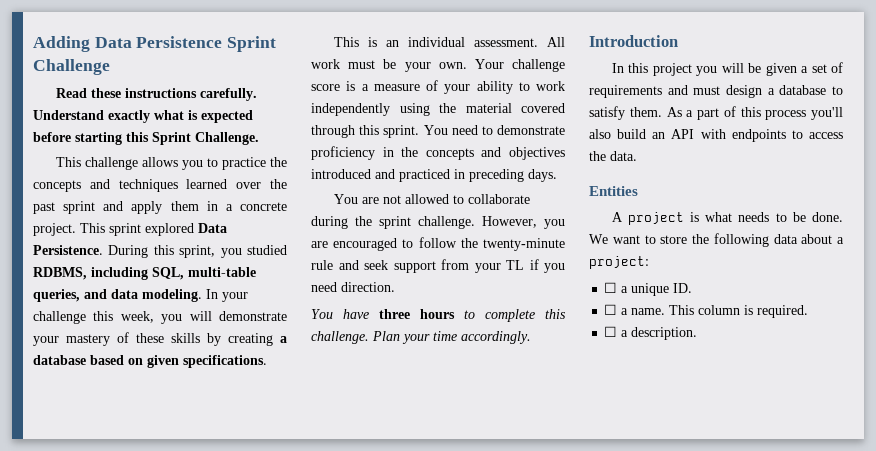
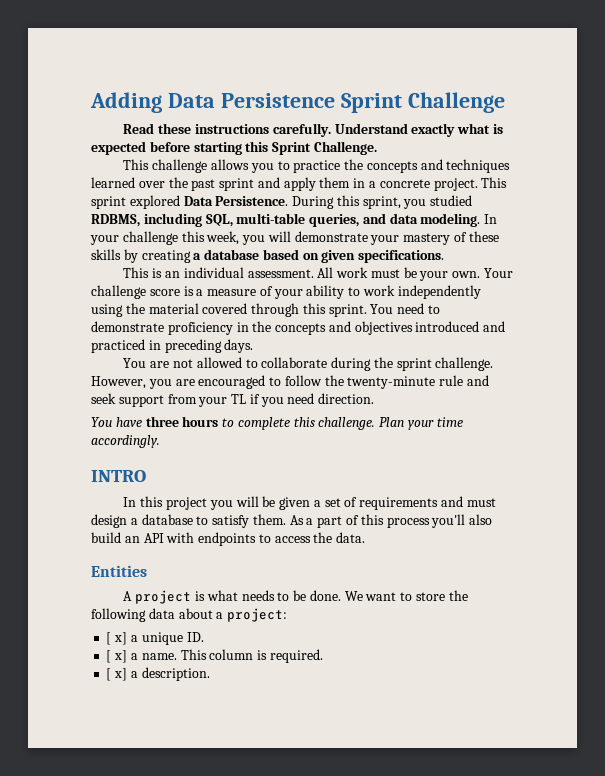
- Introduction
+ INTRO
- ☐ a unique ID.
+ [ x] a unique ID.
- ☐ a name.
+ [ x] a name.
- ☐ a description.
+ [ x] a description.

